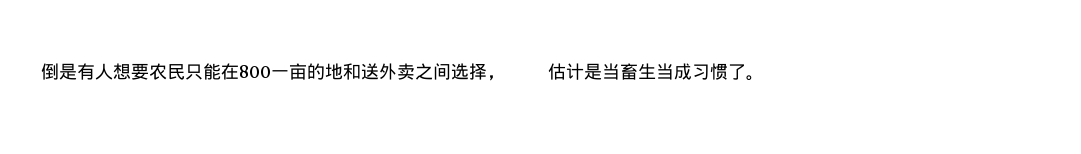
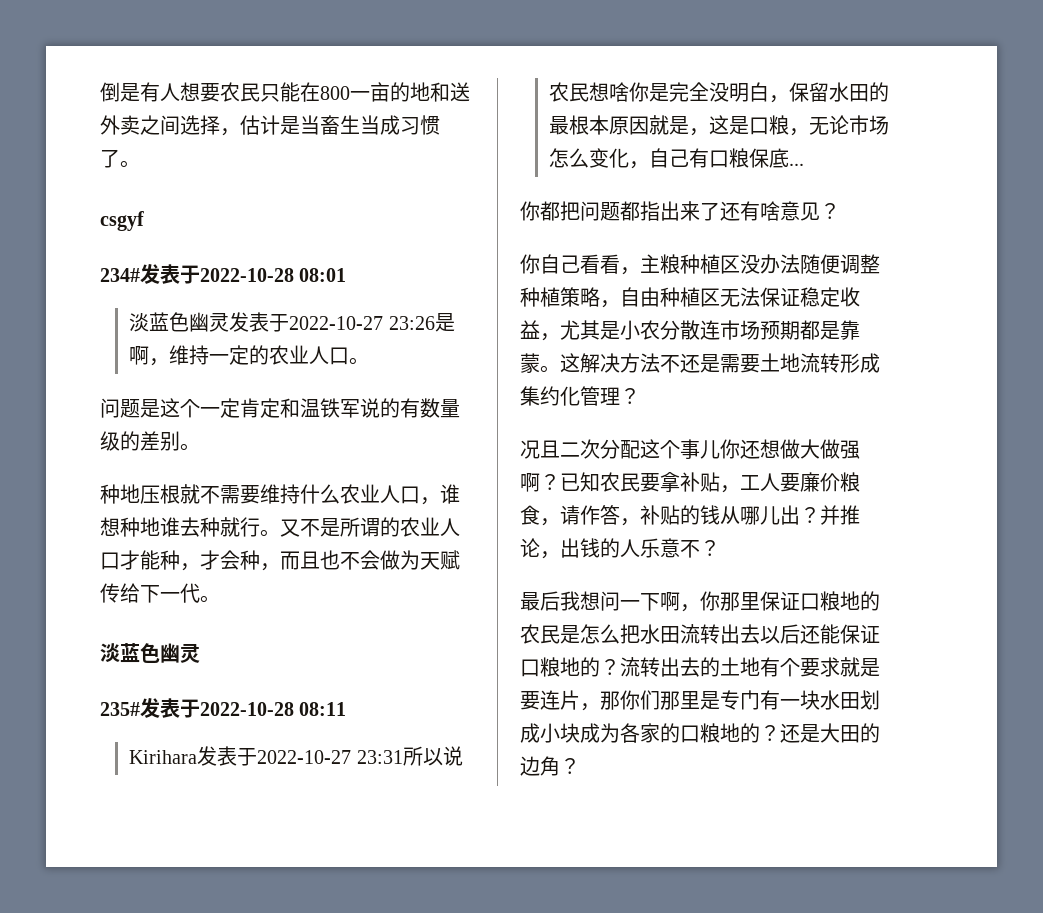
+ csgyf
+ 234#发表于2022-10-28 08:01
+ 淡蓝色幽灵发表于2022-10-27 23:26是啊，维持一定的农业人口。
+ 问题是这个一定肯定和温铁军说的有数量级的差别。
+ 种地压根就不需要维持什么农业人口，谁想种地谁去种就行。又不是所谓的农业人口才能种，才会种，而且也不会做为天赋传给下一代。
+ 淡蓝色幽灵
+ 235#发表于2022-10-28 08:11
+ Kirihara发表于2022-10-27 23:31所以说农民想啥你是完全没明白，保留水田的最根本原因就是，这是口粮，无论市场怎么变化，自己有口粮保底...
+ 你都把问题都指出来了还有啥意见？
+ 你自己看看，主粮种植区没办法随便调整种植策略，自由种植区无法保证稳定收益，尤其是小农分散连市场预期都是靠蒙。这解决方法不还是需要土地流转形成集约化管理？
+ 况且二次分配这个事儿你还想做大做强啊？已知农民要拿补贴，工人要廉价粮食，请作答，补贴的钱从哪儿出？并推论，出钱的人乐意不？
+ 最后我想问一下啊，你那里保证口粮地的农民是怎么把水田流转出去以后还能保证口粮地的？流转出去的土地有个要求就是要连片，那你们那里是专门有一块水田划成小块成为各家的口粮地的？还是大田的边角？

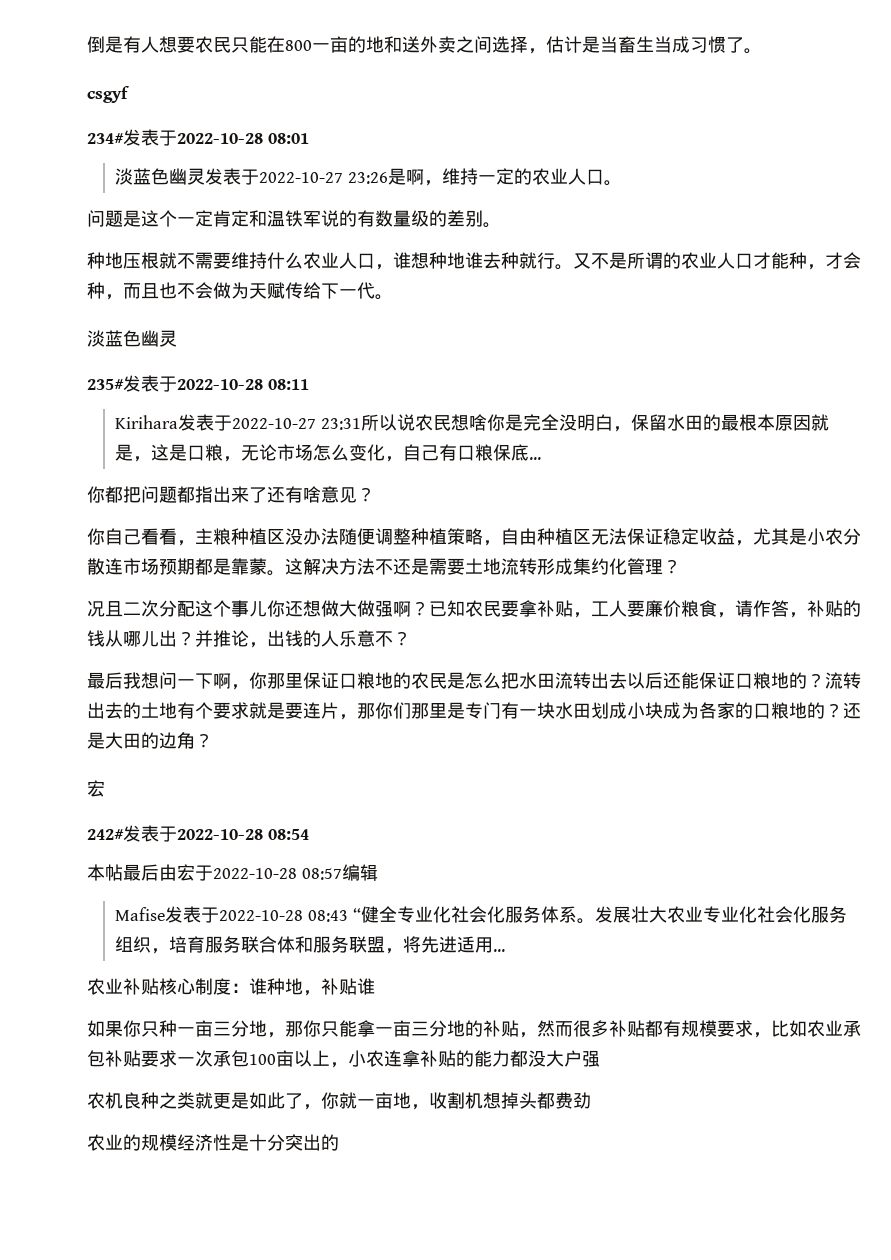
  还是大田的边角？
+ 宏
+ 242#发表于2022-10-28 08:54
+ 本帖最后由宏于2022-10-28 08:57编辑
+ Mafise发表于2022-10-28 08:43 “健全专业化社会化服务体系。发展壮大农业专业化社会化服务组织，培育服务联合体和服务联盟，将先进适用...
+ 农业补贴核心制度：谁种地，补贴谁
+ 如果你只种一亩三分地，那你只能拿一亩三分地的补贴，然而很多补贴都有规模要求，比如农业承包补贴要求一次承包100亩以上，小农连拿补贴的能力都没大户强
+ 农机良种之类就更是如此了，你就一亩地，收割机想掉头都费劲
+ 农业的规模经济性是十分突出的

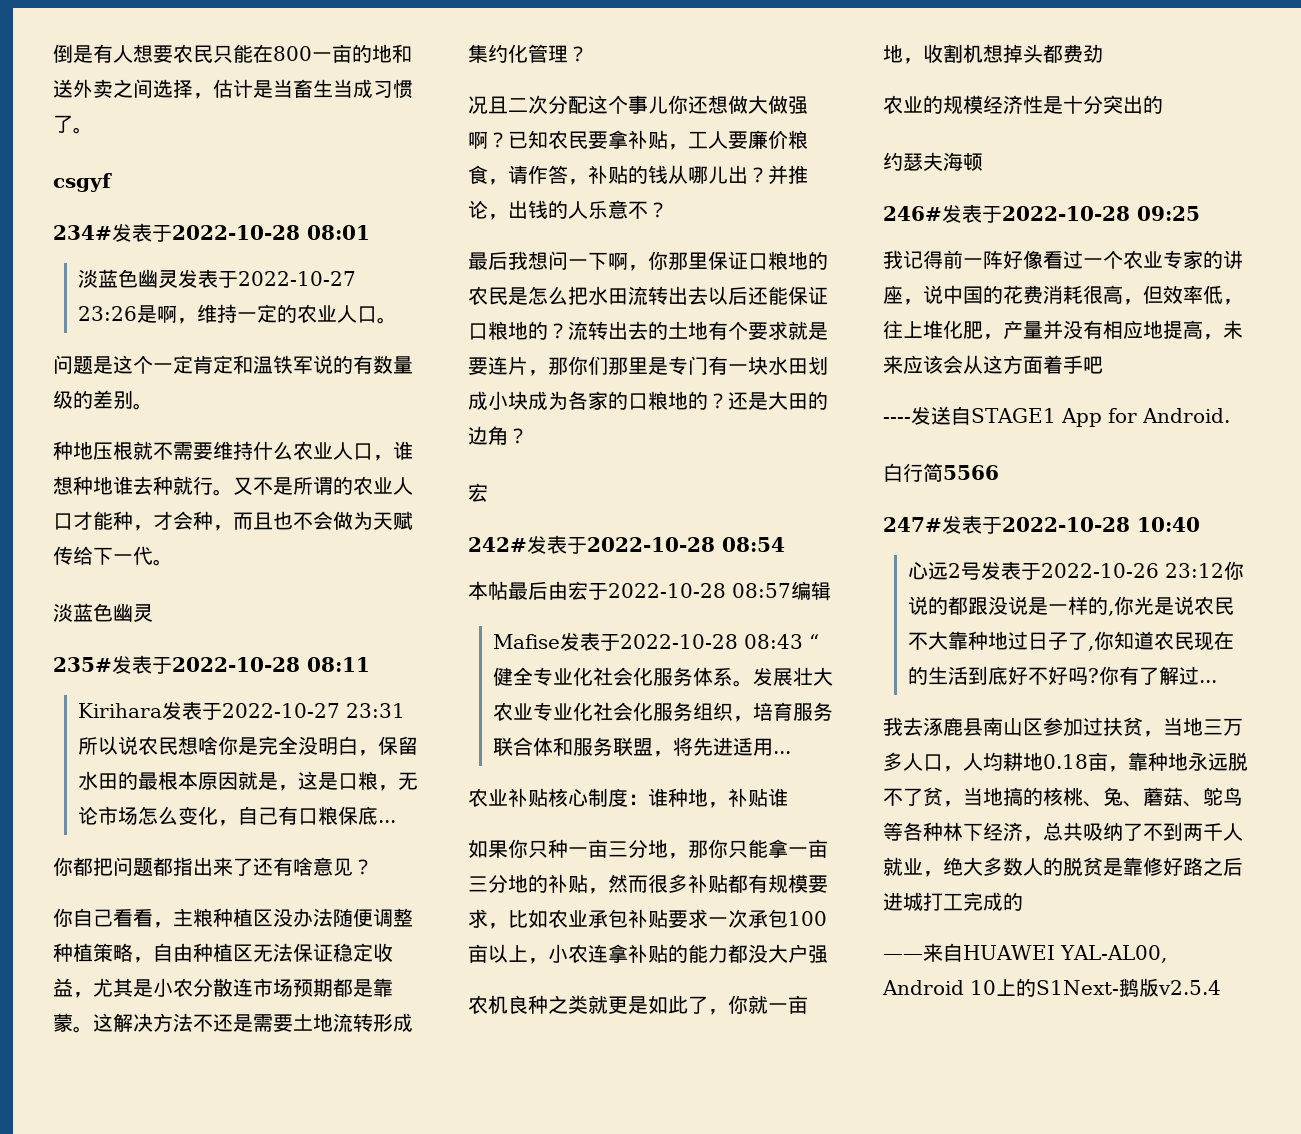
+ 约瑟夫海顿
+ 246#发表于2022-10-28 09:25
+ 我记得前一阵好像看过一个农业专家的讲座，说中国的花费消耗很高，但效率低，往上堆化肥，产量并没有相应地提高，未来应该会从这方面着手吧
+ ----发送自STAGE1 App for Android.
+ 白行简5566
+ 247#发表于2022-10-28 10:40
+ 心远2号发表于2022-10-26 23:12你说的都跟没说是一样的,你光是说农民不大靠种地过日子了,你知道农民现在的生活到底好不好吗?你有了解过...
+ 我去涿鹿县南山区参加过扶贫，当地三万多人口，人均耕地0.18亩，靠种地永远脱不了贫，当地搞的核桃、兔、蘑菇、鸵鸟等各种林下经济，总共吸纳了不到两千人就业，绝大多数人的脱贫是靠修好路之后进城打工完成的
+ ——来自HUAWEI YAL-AL00, Android 10上的S1Next-鹅版v2.5.4

